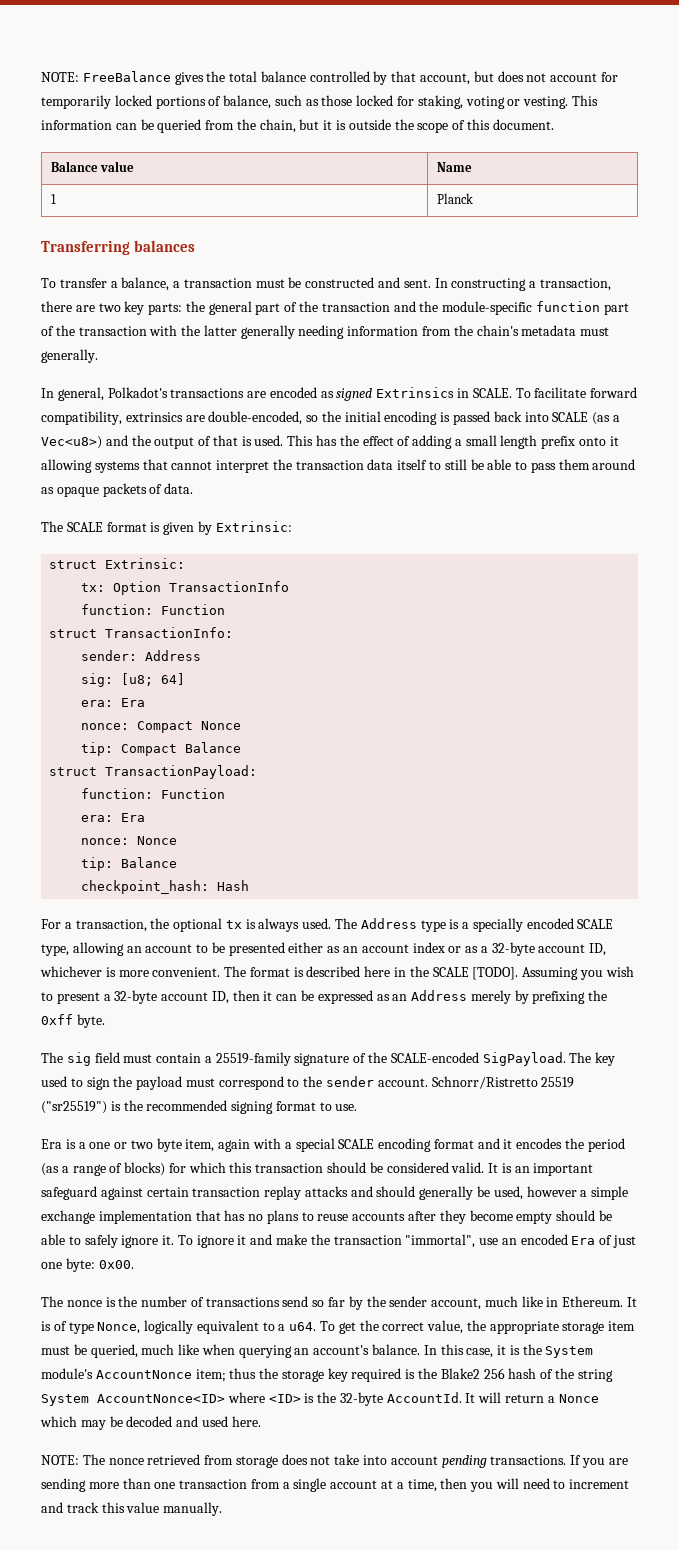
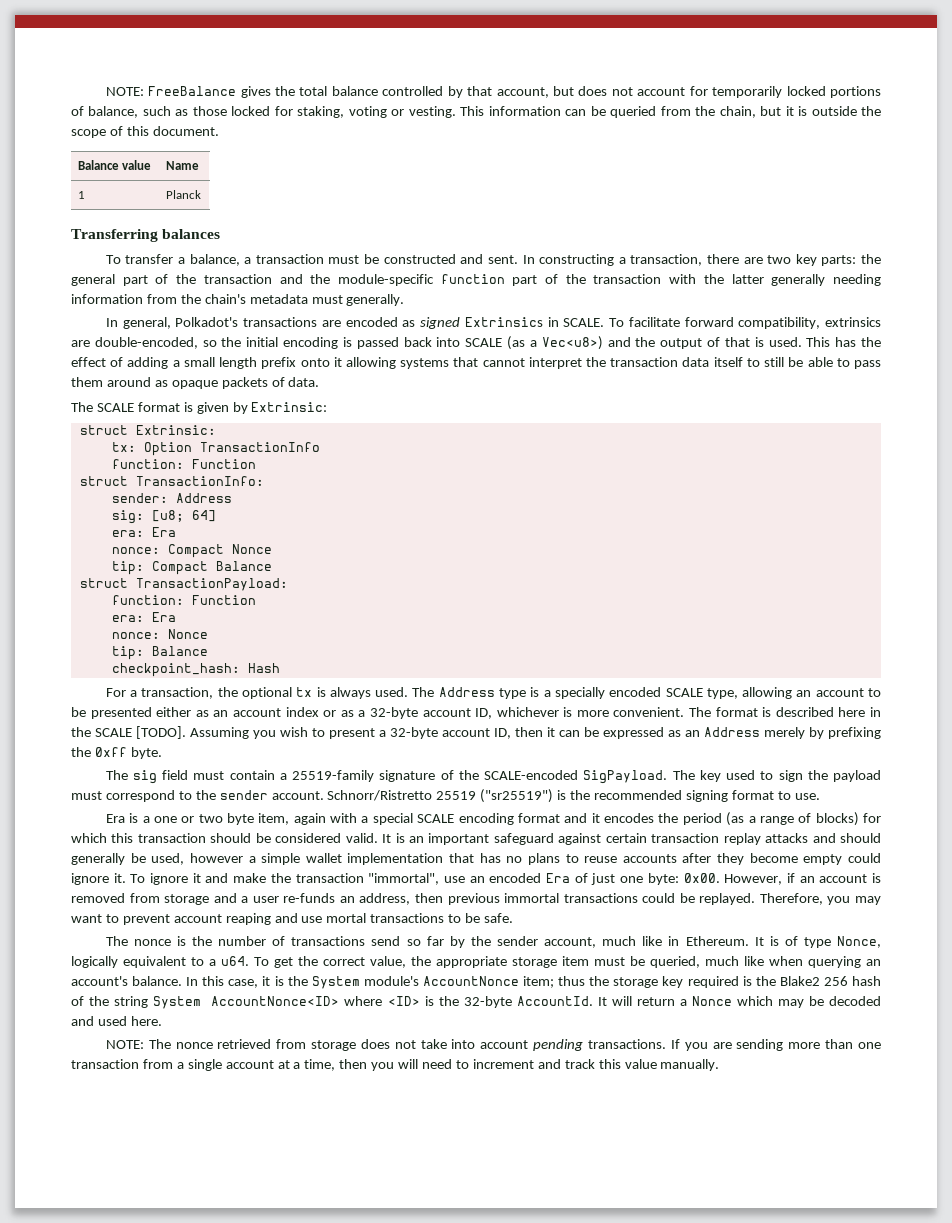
- It is an important safeguard against certain transaction replay attacks and should generally be used, however a simple exchange implementation that has no plans to reuse accounts after they become empty should be able to safely ignore it.
+ It is an important safeguard against certain transaction replay attacks and should generally be used, however a simple wallet implementation that has no plans to reuse accounts after they become empty could ignore it.
+ However, if an account is removed from storage and a user re-funds an address, then previous immortal transactions could be replayed. Therefore, you may want to prevent account reaping and use mortal transactions to be safe.

